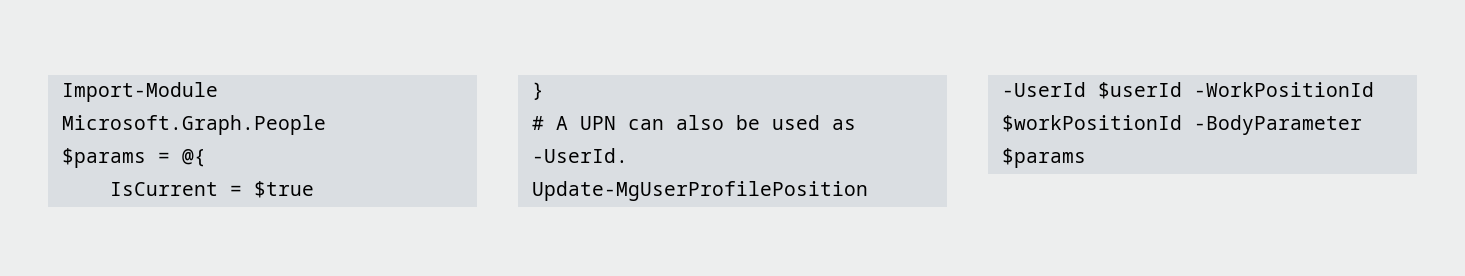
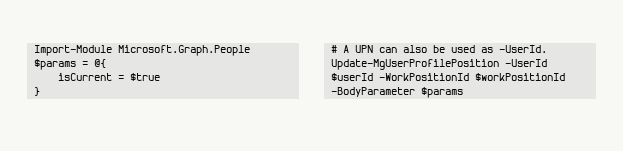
- IsCurrent = $true
+ isCurrent = $true

